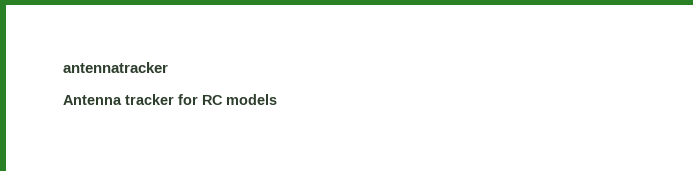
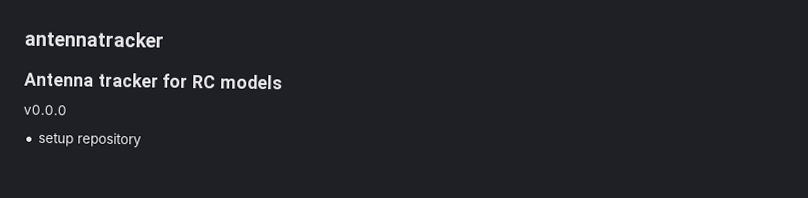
+ v0.0.0
+ setup repository

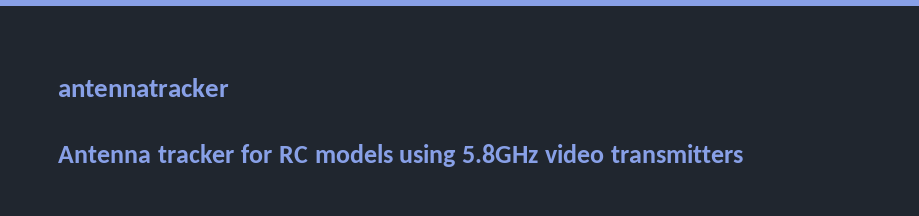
- Antenna tracker for RC models
- v0.0.0
- setup repository
+ Antenna tracker for RC models using 5.8GHz video transmitters

